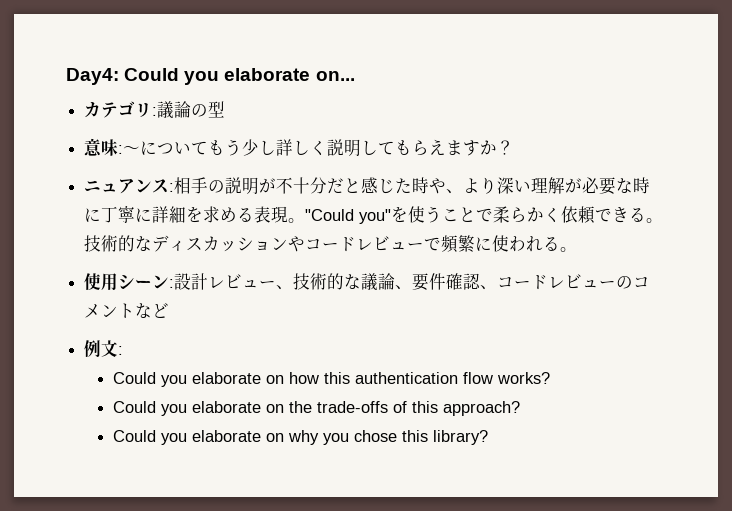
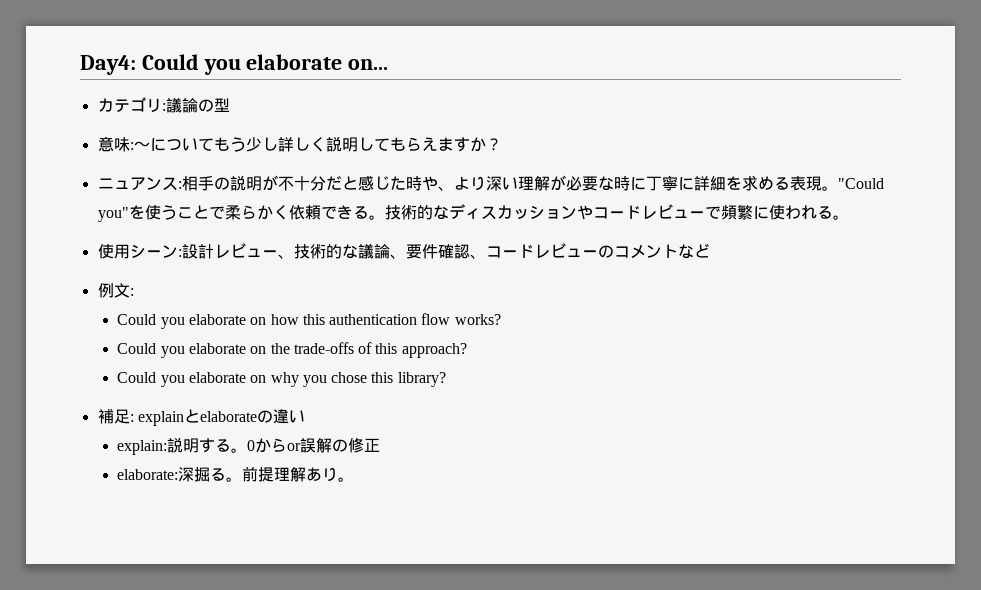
+ 補足: explainとelaborateの違い
+ explain:説明する。0からor誤解の修正
+ elaborate:深掘る。前提理解あり。

